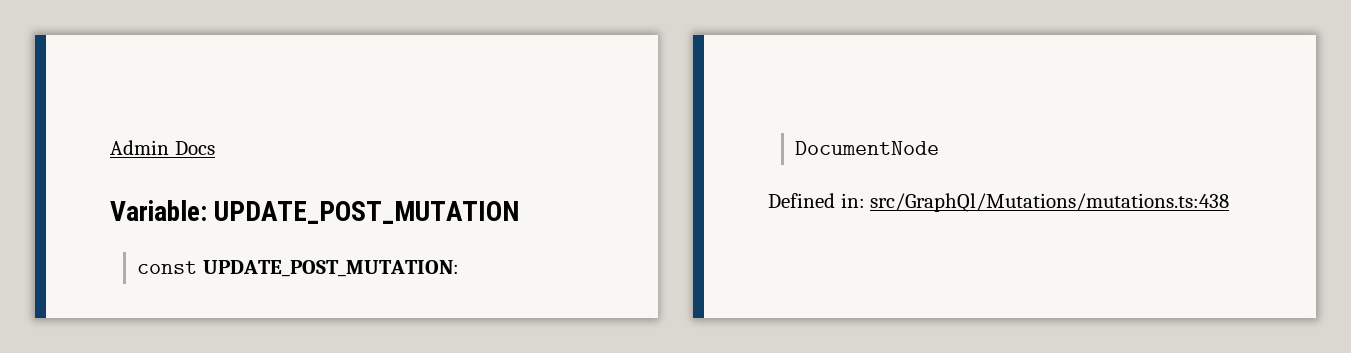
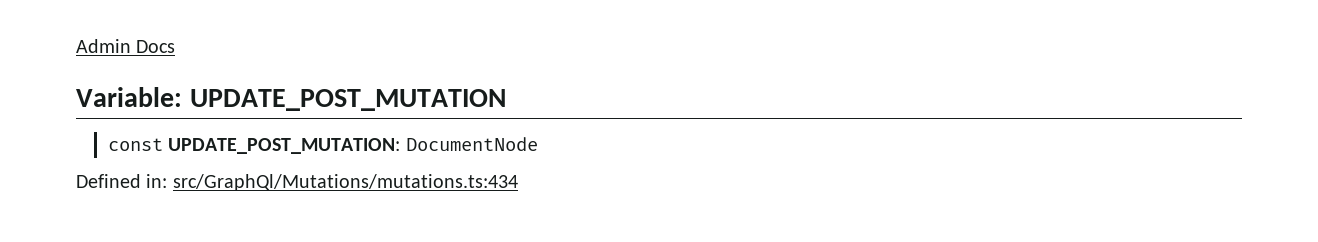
- Defined in: src/GraphQl/Mutations/mutations.ts:438
+ Defined in: src/GraphQl/Mutations/mutations.ts:434

